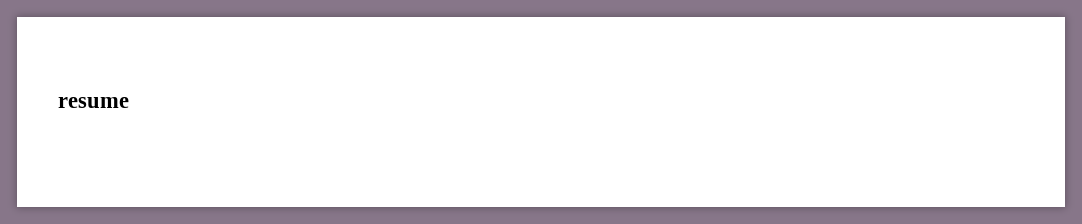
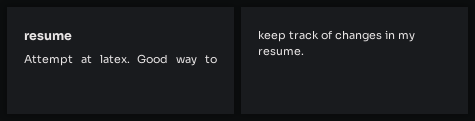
+ Attempt at latex. Good way to keep track of changes in my resume.

